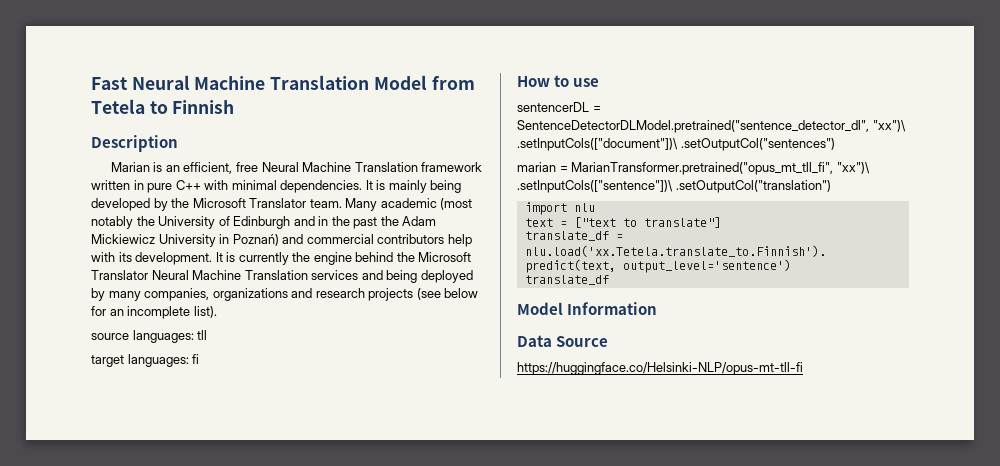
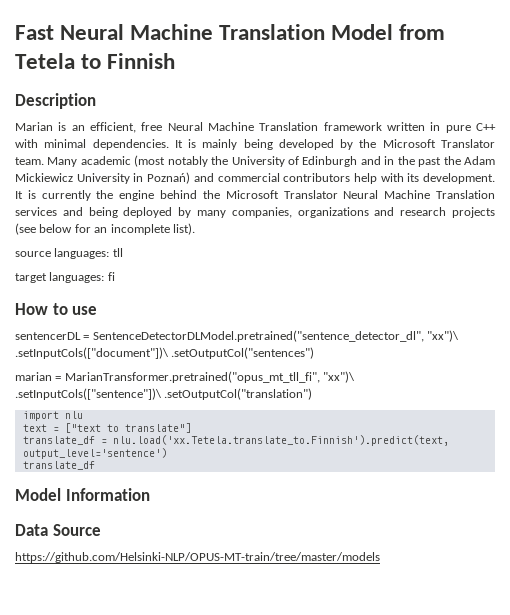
- https://huggingface.co/Helsinki-NLP/opus-mt-tll-fi
+ https://github.com/Helsinki-NLP/OPUS-MT-train/tree/master/models

